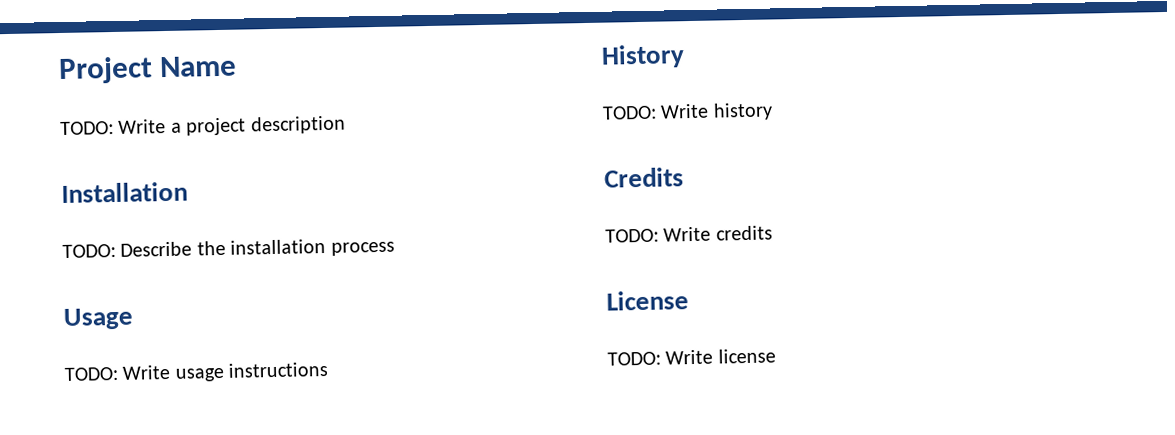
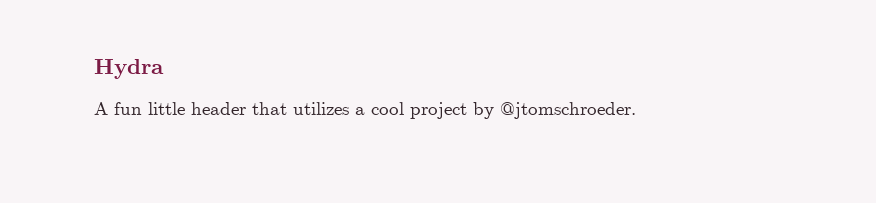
- Project Name
- TODO: Write a project description
- Installation
- TODO: Describe the installation process
- Usage
- TODO: Write usage instructions
- History
- TODO: Write history
- Credits
- TODO: Write credits
- License
- TODO: Write license
+ Hydra
+ A fun little header that utilizes a cool project by @jtomschroeder.

